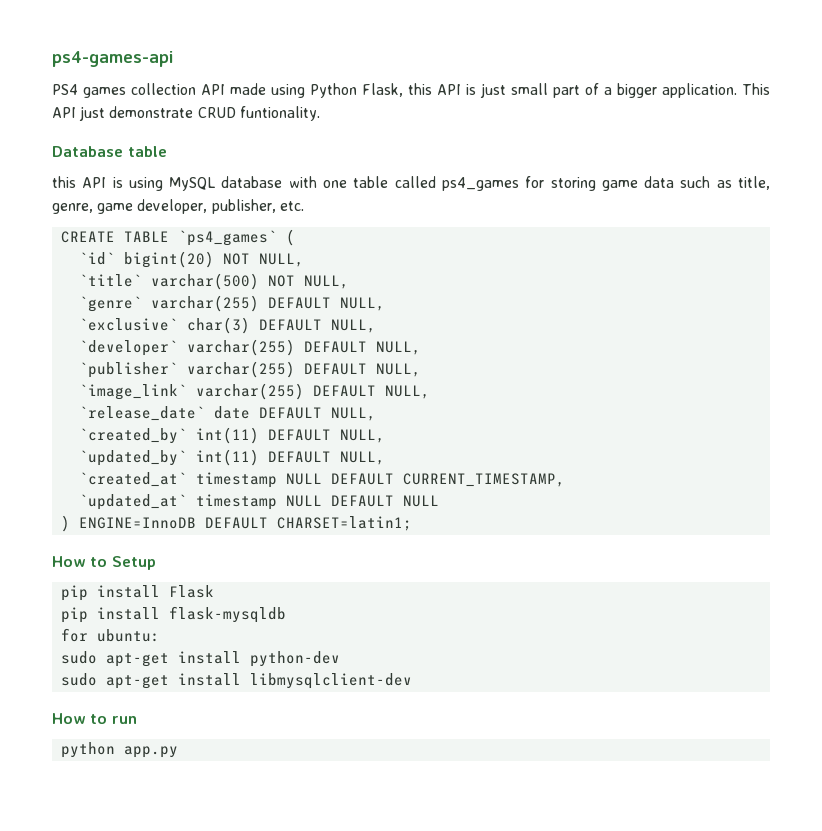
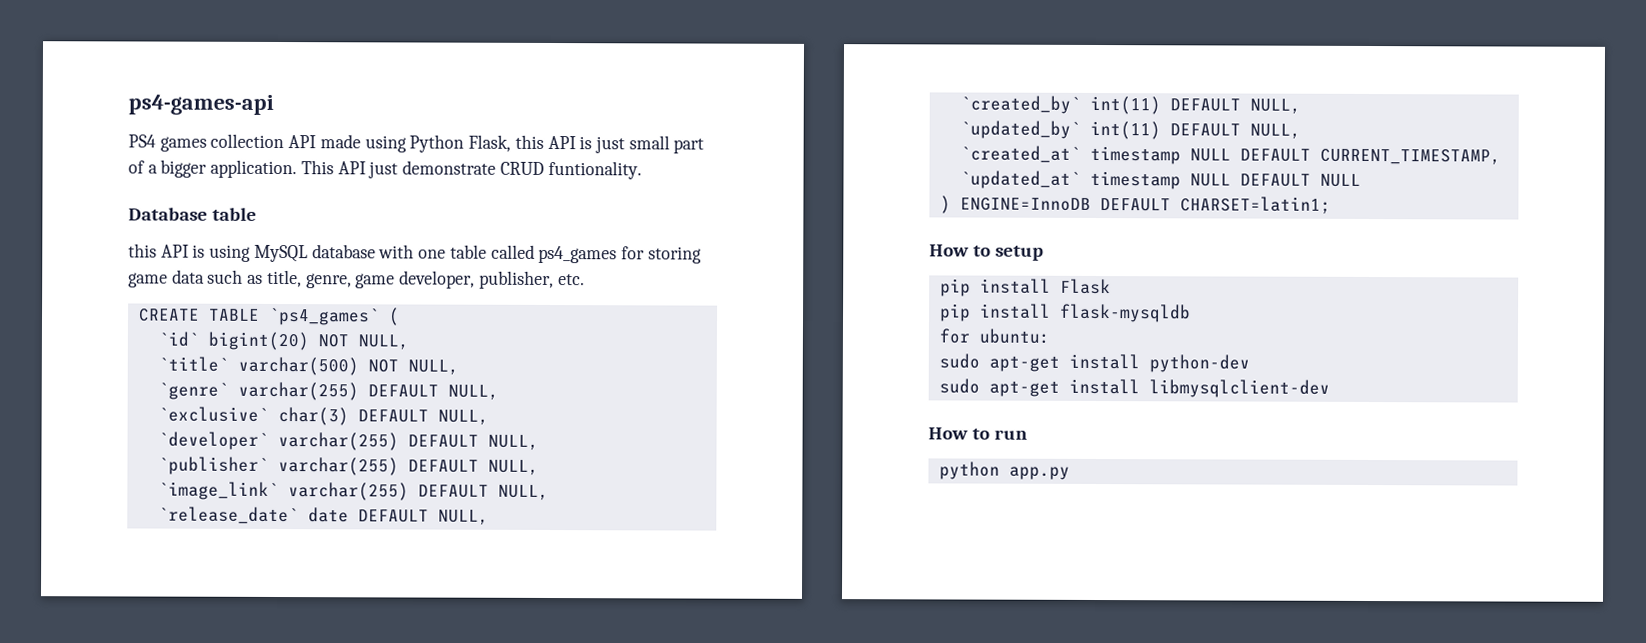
- How to Setup
+ How to setup

